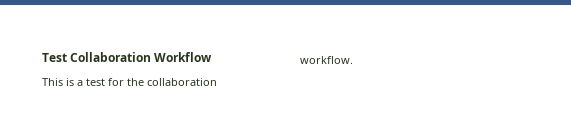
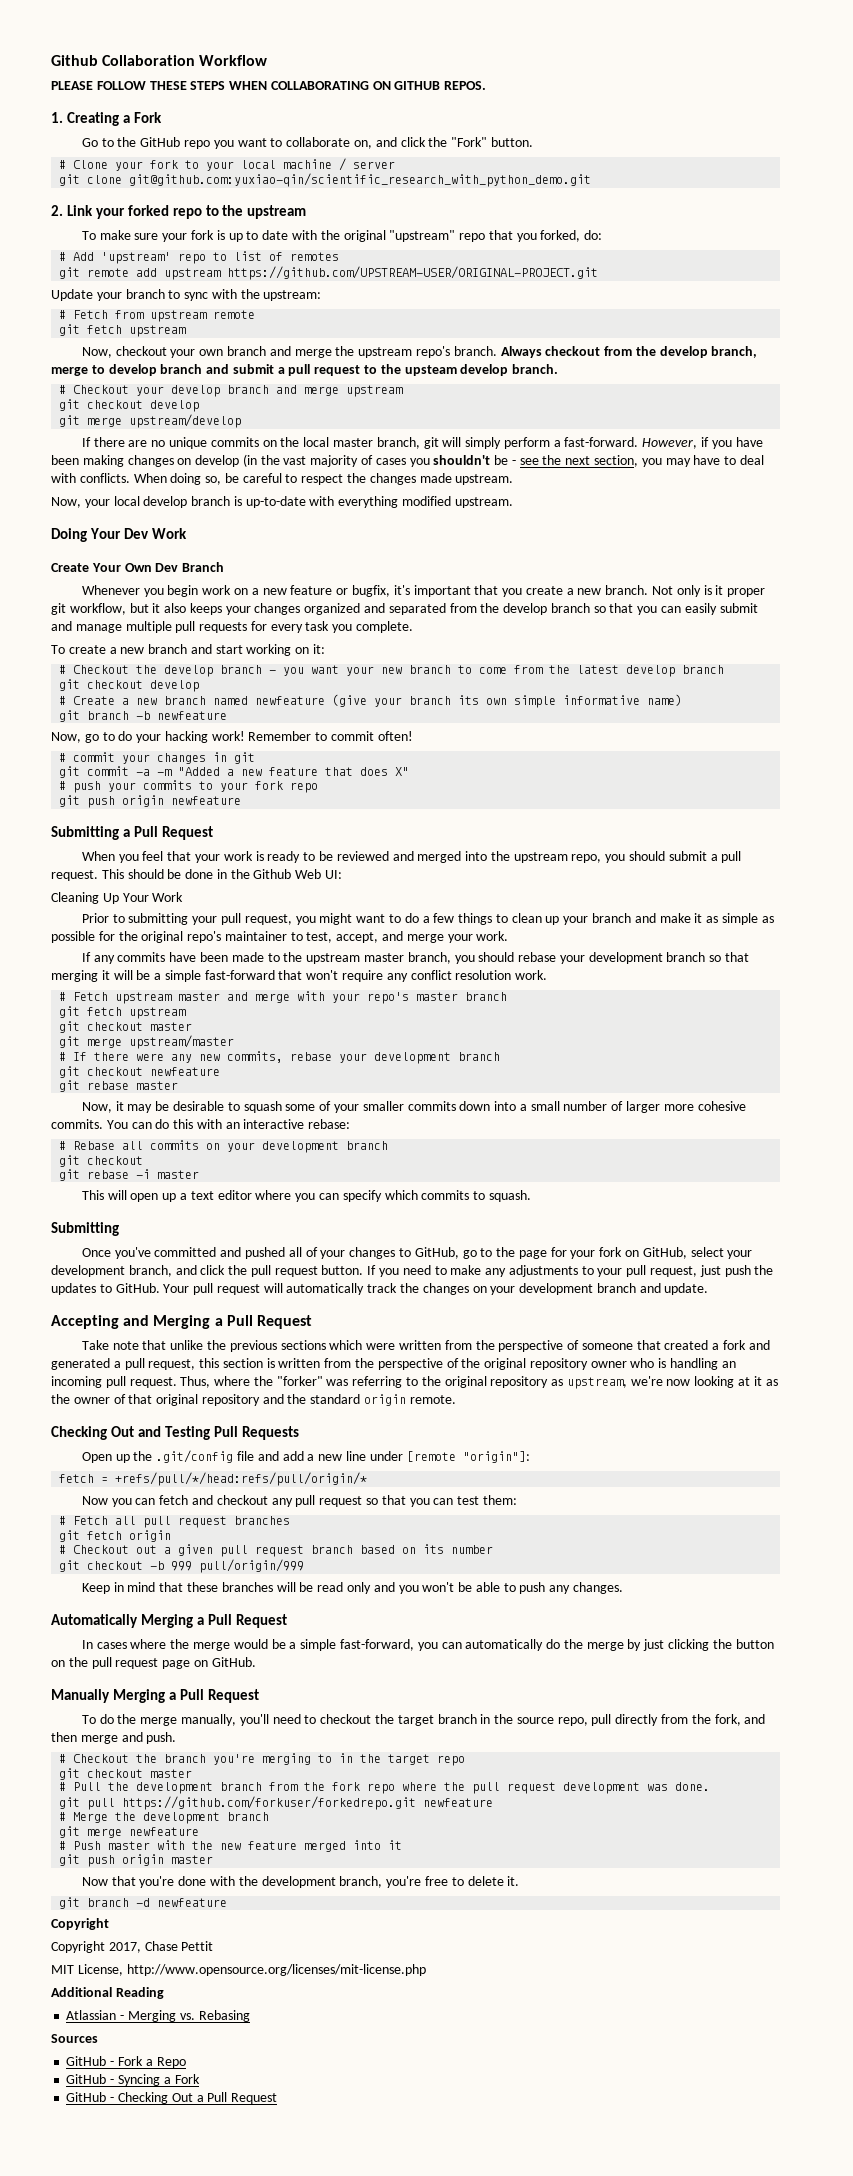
- Test Collaboration Workflow
+ Github Collaboration Workflow
- This is a test for the collaboration workflow.
+ PLEASE FOLLOW THESE STEPS WHEN COLLABORATING ON GITHUB REPOS.
+ 1. Creating a Fork
+ Go to the GitHub repo you want to collaborate on, and click the "Fork" button.
+ # Clone your fork to your local machine / server
+ git clone git@github.com:yuxiao-qin/scientific_research_with_python_demo.git
+ 2. Link your forked repo to the upstream
+ To make sure your fork is up to date with the original "upstream" repo that you forked, do:
+ # Add 'upstream' repo to list of remotes
+ git remote add upstream https://github.com/UPSTREAM-USER/ORIGINAL-PROJECT.git
+ Update your branch to sync with the upstream:
+ # Fetch from upstream remote
+ git fetch upstream
+ Now, checkout your own branch and merge the upstream repo's branch. Always checkout from the develop branch, merge to develop branch and submit a pull request to the upsteam develop branch.
+ # Checkout your develop branch and merge upstream
+ git checkout develop
+ git merge upstream/develop
+ If there are no unique commits on the local master branch, git will simply perform a fast-forward. However, if you have been making changes on develop (in the vast majority of cases you shouldn't be - see the next section, you may have to deal with conflicts. When doing so, be careful to respect the changes made upstream.
+ Now, your local develop branch is up-to-date with everything modified upstream.
+ Doing Your Dev Work
+ Create Your Own Dev Branch
+ Whenever you begin work on a new feature or bugfix, it's important that you create a new branch. Not only is it proper git workflow, but it also keeps your changes organized and separated from the develop branch so that you can easily submit and manage multiple pull requests for every task you complete.
+ To create a new branch and start working on it:
+ # Checkout the develop branch - you want your new branch to come from the latest develop branch
+ git checkout develop
+ # Create a new branch named newfeature (give your branch its own simple informative name)
+ git branch -b newfeature
+ Now, go to do your hacking work! Remember to commit often!
+ # commit your changes in git
+ git commit -a -m "Added a new feature that does X"
+ # push your commits to your fork repo
+ git push origin newfeature
+ Submitting a Pull Request
+ When you feel that your work is ready to be reviewed and merged into the upstream repo, you should submit a pull request. This should be done in the Github Web UI:
+ Cleaning Up Your Work
+ Prior to submitting your pull request, you might want to do a few things to clean up your branch and make it as simple as possible for the original repo's maintainer to test, accept, and merge your work.
+ If any commits have been made to the upstream master branch, you should rebase your development branch so that merging it will be a simple fast-forward that won't require any conflict resolution work.
+ # Fetch upstream master and merge with your repo's master branch
+ git fetch upstream
+ git checkout master
+ git merge upstream/master
+ # If there were any new commits, rebase your development branch
+ git checkout newfeature
+ git rebase master
+ Now, it may be desirable to squash some of your smaller commits down into a small number of larger more cohesive commits. You can do this with an interactive rebase:
+ # Rebase all commits on your development branch
+ git checkout
+ git rebase -i master
+ This will open up a text editor where you can specify which commits to squash.
+ Submitting
+ Once you've committed and pushed all of your changes to GitHub, go to the page for your fork on GitHub, select your development branch, and click the pull request button. If you need to make any adjustments to your pull request, just push the updates to GitHub. Your pull request will automatically track the changes on your development branch and update.
+ Accepting and Merging a Pull Request
+ Take note that unlike the previous sections which were written from the perspective of someone that created a fork and generated a pull request, this section is written from the perspective of the original repository owner who is handling an incoming pull request. Thus, where the "forker" was referring to the original repository as upstream, we're now looking at it as the owner of that original repository and the standard origin remote.
+ Checking Out and Testing Pull Requests
+ Open up the .git/config file and add a new line under [remote "origin"]:
+ fetch = +refs/pull/*/head:refs/pull/origin/*
+ Now you can fetch and checkout any pull request so that you can test them:
+ # Fetch all pull request branches
+ git fetch origin
+ # Checkout out a given pull request branch based on its number
+ git checkout -b 999 pull/origin/999
+ Keep in mind that these branches will be read only and you won't be able to push any changes.
+ Automatically Merging a Pull Request
+ In cases where the merge would be a simple fast-forward, you can automatically do the merge by just clicking the button on the pull request page on GitHub.
+ Manually Merging a Pull Request
+ To do the merge manually, you'll need to checkout the target branch in the source repo, pull directly from the fork, and then merge and push.
+ # Checkout the branch you're merging to in the target repo
+ git checkout master
+ # Pull the development branch from the fork repo where the pull request development was done.
+ git pull https://github.com/forkuser/forkedrepo.git newfeature
+ # Merge the development branch
+ git merge newfeature
+ # Push master with the new feature merged into it
+ git push origin master
+ Now that you're done with the development branch, you're free to delete it.
+ git branch -d newfeature
+ Copyright
+ Copyright 2017, Chase Pettit
+ MIT License, http://www.opensource.org/licenses/mit-license.php
+ Additional Reading
+ Atlassian - Merging vs. Rebasing
+ Sources
+ GitHub - Fork a Repo
+ GitHub - Syncing a Fork
+ GitHub - Checking Out a Pull Request

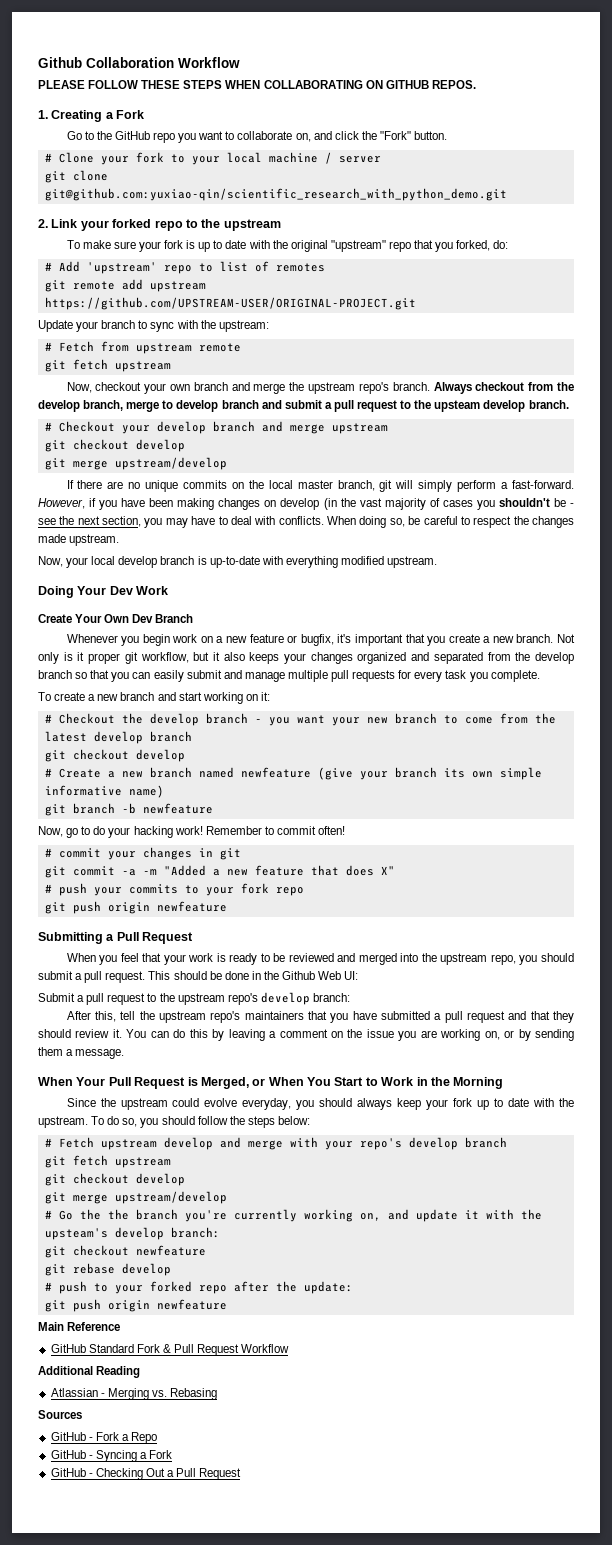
- Cleaning Up Your Work
- Prior to submitting your pull request, you might want to do a few things to clean up your branch and make it as simple as possible for the original repo's maintainer to test, accept, and merge your work.
- If any commits have been made to the upstream master branch, you should rebase your development branch so that merging it will be a simple fast-forward that won't require any conflict resolution work.
+ Submit a pull request to the upstream repo's develop branch:
+ After this, tell the upstream repo's maintainers that you have submitted a pull request and that they should review it. You can do this by leaving a comment on the issue you are working on, or by sending them a message.
+ When Your Pull Request is Merged, or When You Start to Work in the Morning
+ Since the upstream could evolve everyday, you should always keep your fork up to date with the upstream. To do so, you should follow the steps below:
- # Fetch upstream master and merge with your repo's master branch
+ # Fetch upstream develop and merge with your repo's develop branch
  git fetch upstream
- git checkout master
- git merge upstream/master
- # If there were any new commits, rebase your development branch
+ git checkout develop
+ git merge upstream/develop
+ # Go the the branch you're currently working on, and update it with the upsteam's develop branch:
- git rebase master
- Now, it may be desirable to squash some of your smaller commits down into a small number of larger more cohesive commits. You can do this with an interactive rebase:
- # Rebase all commits on your development branch
- git checkout
- git rebase -i master
- This will open up a text editor where you can specify which commits to squash.
- Submitting
- Once you've committed and pushed all of your changes to GitHub, go to the page for your fork on GitHub, select your development branch, and click the pull request button. If you need to make any adjustments to your pull request, just push the updates to GitHub. Your pull request will automatically track the changes on your development branch and update.
- Accepting and Merging a Pull Request
- Take note that unlike the previous sections which were written from the perspective of someone that created a fork and generated a pull request, this section is written from the perspective of the original repository owner who is handling an incoming pull request. Thus, where the "forker" was referring to the original repository as upstream, we're now looking at it as the owner of that original repository and the standard origin remote.
- Checking Out and Testing Pull Requests
- Open up the .git/config file and add a new line under [remote "origin"]:
- fetch = +refs/pull/*/head:refs/pull/origin/*
- Now you can fetch and checkout any pull request so that you can test them:
- # Fetch all pull request branches
- git fetch origin
- # Checkout out a given pull request branch based on its number
- git checkout -b 999 pull/origin/999
- Keep in mind that these branches will be read only and you won't be able to push any changes.
- Automatically Merging a Pull Request
- In cases where the merge would be a simple fast-forward, you can automatically do the merge by just clicking the button on the pull request page on GitHub.
- Manually Merging a Pull Request
- To do the merge manually, you'll need to checkout the target branch in the source repo, pull directly from the fork, and then merge and push.
- # Checkout the branch you're merging to in the target repo
- git checkout master
- # Pull the development branch from the fork repo where the pull request development was done.
- git pull https://github.com/forkuser/forkedrepo.git newfeature
- # Merge the development branch
- git merge newfeature
- # Push master with the new feature merged into it
- git push origin master
- Now that you're done with the development branch, you're free to delete it.
- git branch -d newfeature
- Copyright
- Copyright 2017, Chase Pettit
- MIT License, http://www.opensource.org/licenses/mit-license.php
+ git rebase develop
+ # push to your forked repo after the update:
+ git push origin newfeature
+ Main Reference
+ GitHub Standard Fork & Pull Request Workflow

